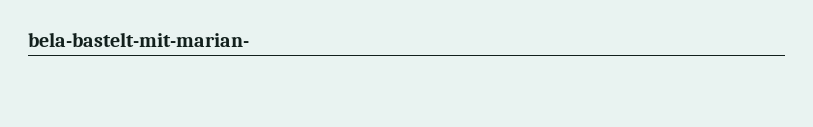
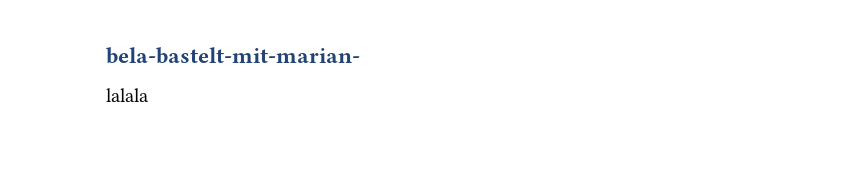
+ lalala

